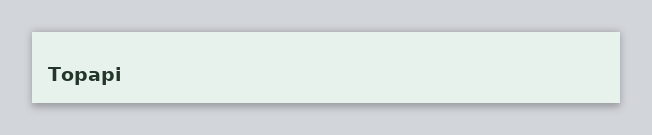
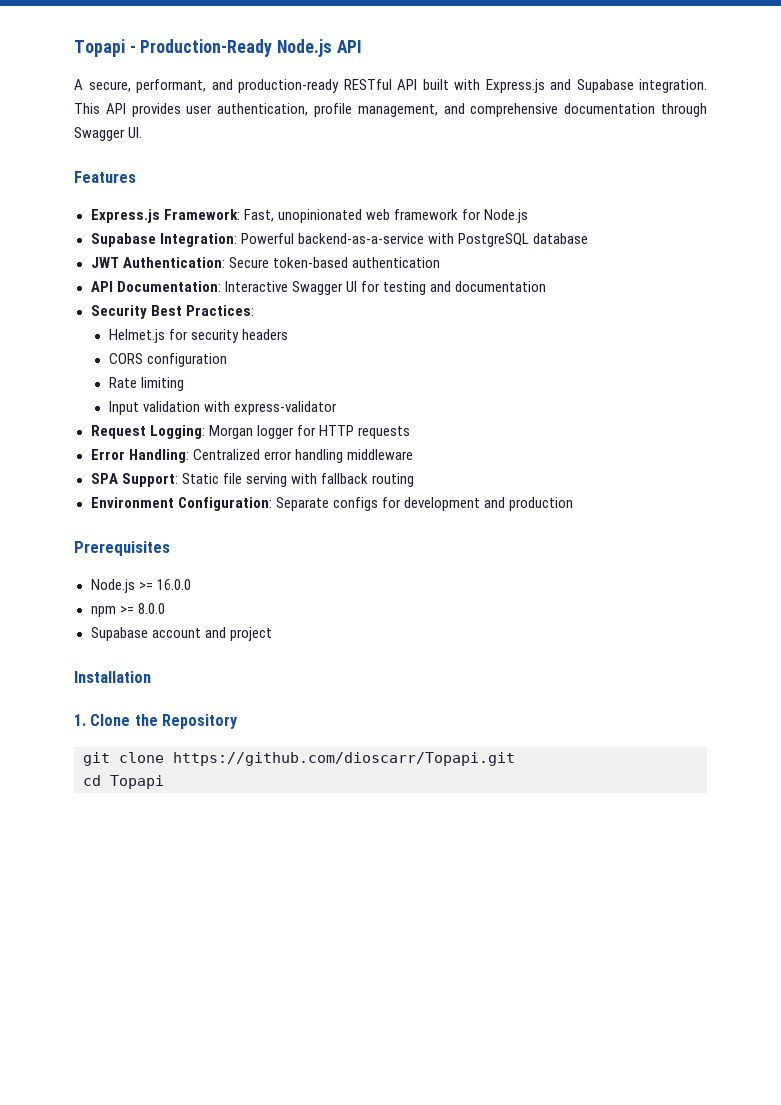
- Topapi
+ Topapi - Production-Ready Node.js API
+ A secure, performant, and production-ready RESTful API built with Express.js and Supabase integration. This API provides user authentication, profile management, and comprehensive documentation through Swagger UI.
+ Features
+ Express.js Framework: Fast, unopinionated web framework for Node.js
+ Supabase Integration: Powerful backend-as-a-service with PostgreSQL database
+ JWT Authentication: Secure token-based authentication
+ API Documentation: Interactive Swagger UI for testing and documentation
+ Security Best Practices:
+ Helmet.js for security headers
+ CORS configuration
+ Rate limiting
+ Input validation with express-validator
+ Request Logging: Morgan logger for HTTP requests
+ Error Handling: Centralized error handling middleware
+ SPA Support: Static file serving with fallback routing
+ Environment Configuration: Separate configs for development and production
+ Prerequisites
+ Node.js >= 16.0.0
+ npm >= 8.0.0
+ Supabase account and project
+ Installation
+ 1. Clone the Repository
+ git clone https://github.com/dioscarr/Topapi.git
+ cd Topapi

